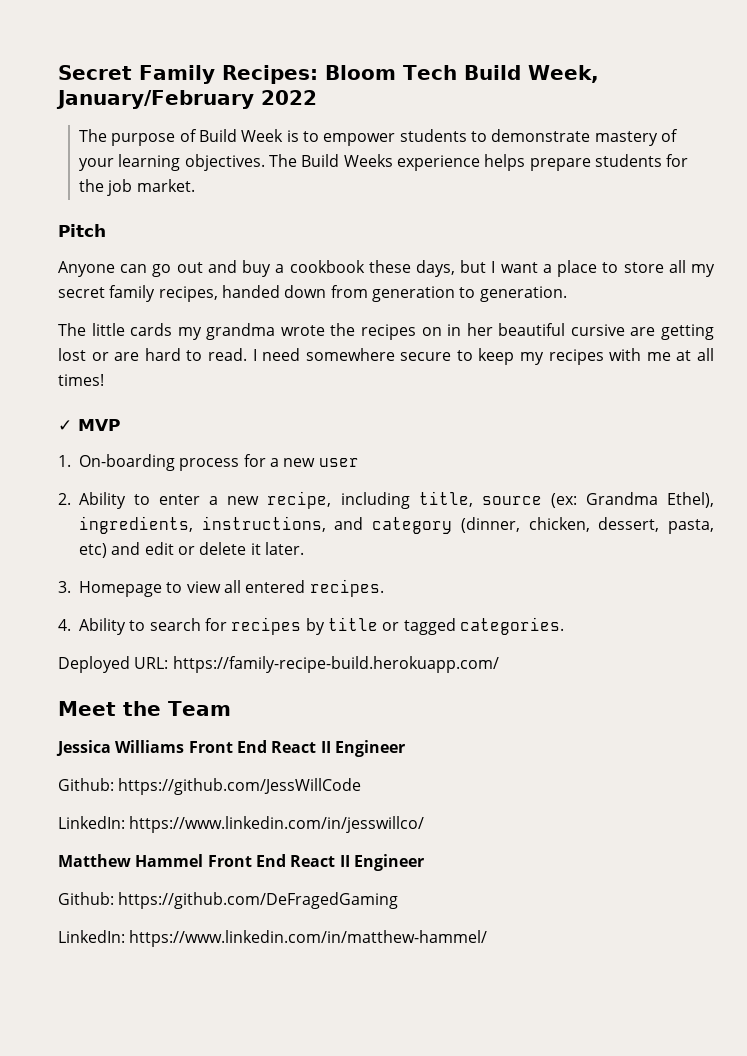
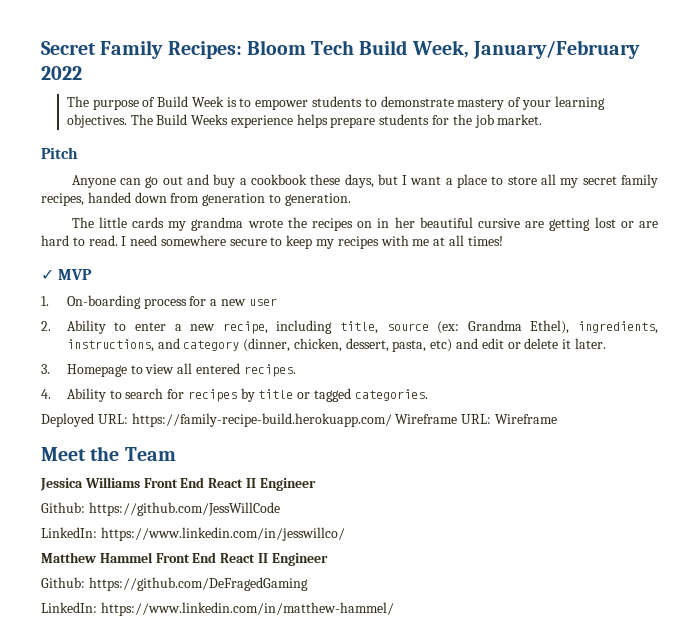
- Deployed URL: https://family-recipe-build.herokuapp.com/
+ Deployed URL: https://family-recipe-build.herokuapp.com/ Wireframe URL: Wireframe

